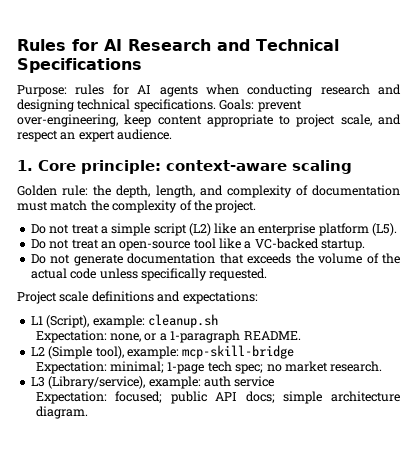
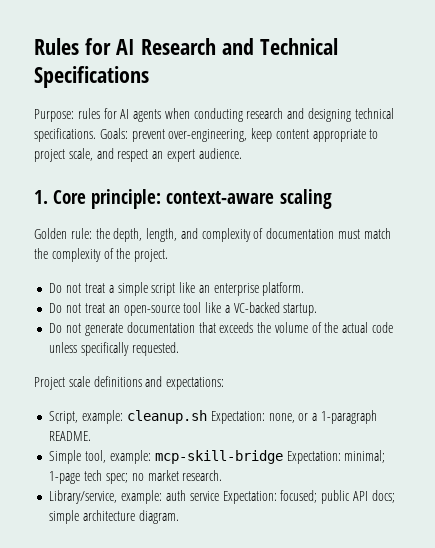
- Do not treat a simple script (L2) like an enterprise platform (L5).
+ Do not treat a simple script like an enterprise platform.
- L1 (Script), example: cleanup.sh
- Expectation: none, or a 1-paragraph README.
+ Script, example: cleanup.sh Expectation: none, or a 1-paragraph README.
- L2 (Simple tool), example: mcp-skill-bridge
- Expectation: minimal; 1-page tech spec; no market research.
+ Simple tool, example: mcp-skill-bridge Expectation: minimal; 1-page tech spec; no market research.
- L3 (Library/service), example: auth service
- Expectation: focused; public API docs; simple architecture diagram.
+ Library/service, example: auth service Expectation: focused; public API docs; simple architecture diagram.

